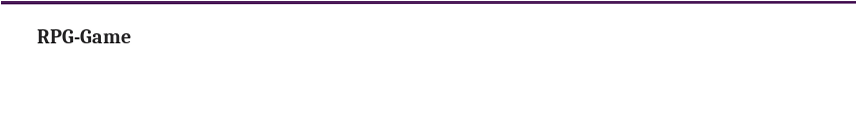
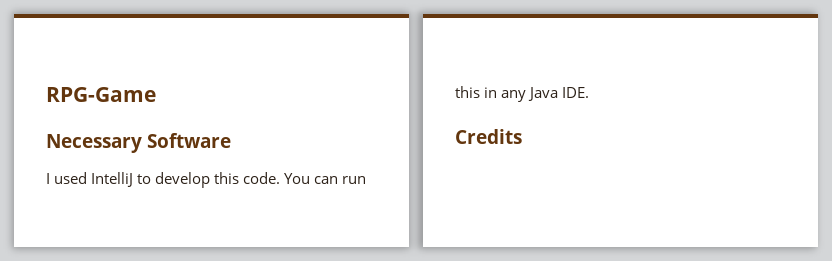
+ Necessary Software
+ I used IntelliJ to develop this code. You can run this in any Java IDE.
+ Credits

